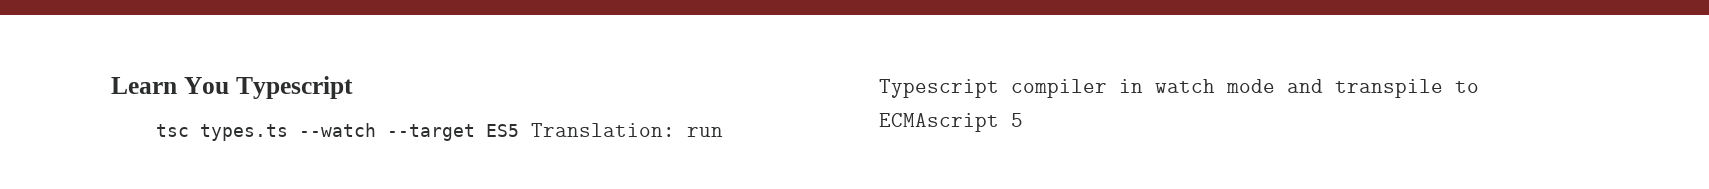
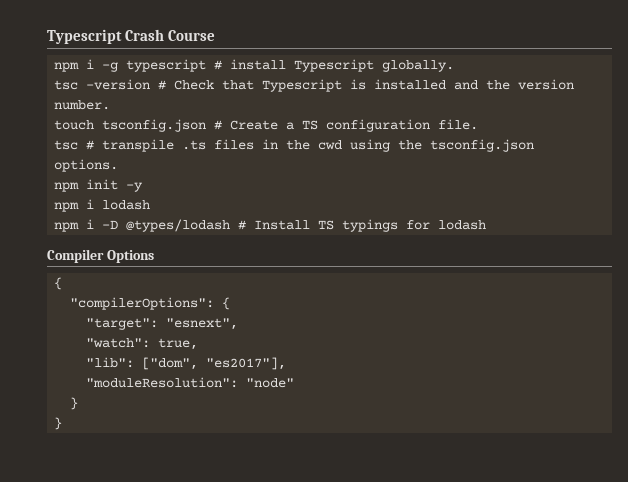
- Learn You Typescript
- tsc types.ts --watch --target ES5 Translation: run Typescript compiler in watch mode and transpile to ECMAscript 5
+ Typescript Crash Course
+ npm i -g typescript # install Typescript globally.
+ tsc -version # Check that Typescript is installed and the version number.
+ touch tsconfig.json # Create a TS configuration file.
+ tsc # transpile .ts files in the cwd using the tsconfig.json options.
+ npm init -y
+ npm i lodash
+ npm i -D @types/lodash # Install TS typings for lodash
+ Compiler Options
+ {
+ "compilerOptions": {
+ "target": "esnext",
+ "watch": true,
+ "lib": ["dom", "es2017"],
+ "moduleResolution": "node"
+ }
+ }

